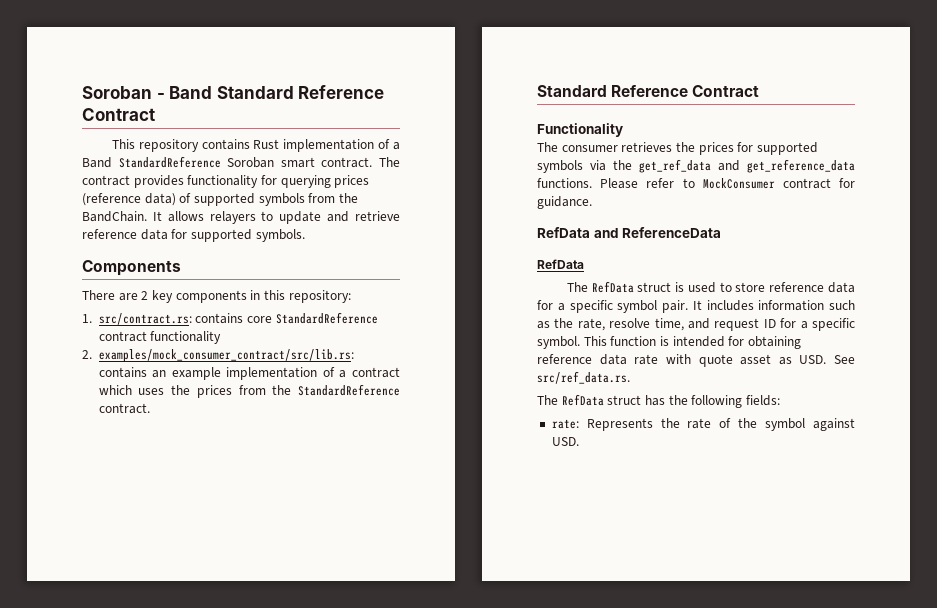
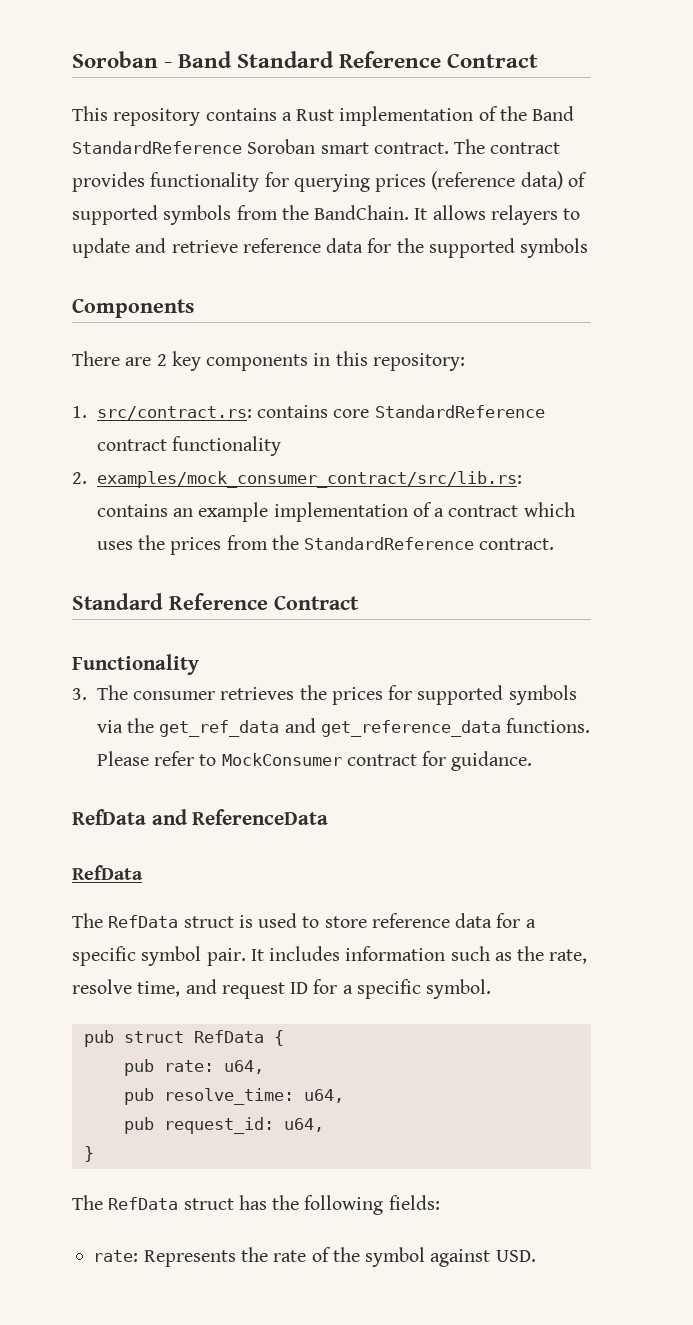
- This repository contains Rust implementation of a Band StandardReference Soroban smart contract.
+ This repository contains a Rust implementation of the Band StandardReference Soroban smart contract.
- It allows relayers to update and retrieve reference data for supported symbols.
+ It allows relayers to update and retrieve reference data for the supported symbols
- The consumer retrieves the prices for supported symbols via the get_ref_data and get_reference_data functions.
+ 3. The consumer retrieves the prices for supported symbols via the get_ref_data and get_reference_data functions.
- It includes information such as the rate, resolve time, and request ID for a specific symbol. This function is intended for obtaining reference data rate with quote asset as USD. See src/ref_data.rs.
+ It includes information such as the rate, resolve time, and request ID for a specific symbol.
+ pub struct RefData {
+ pub rate: u64,
+ pub resolve_time: u64,
+ pub request_id: u64,
+ }

